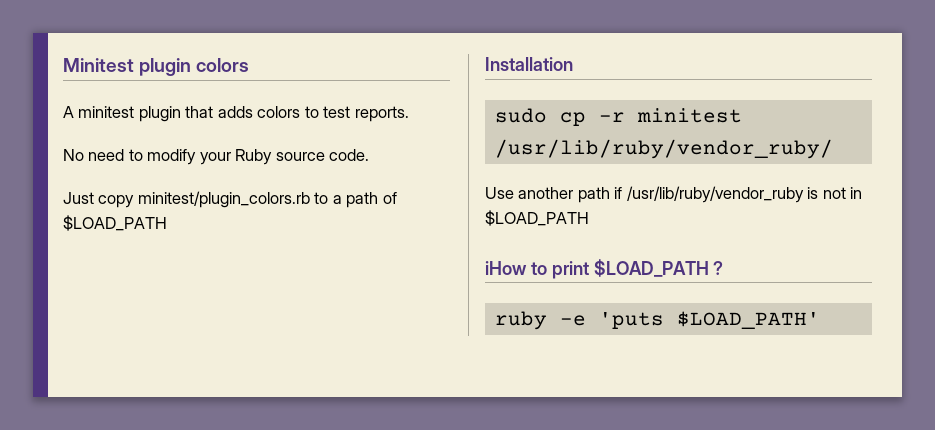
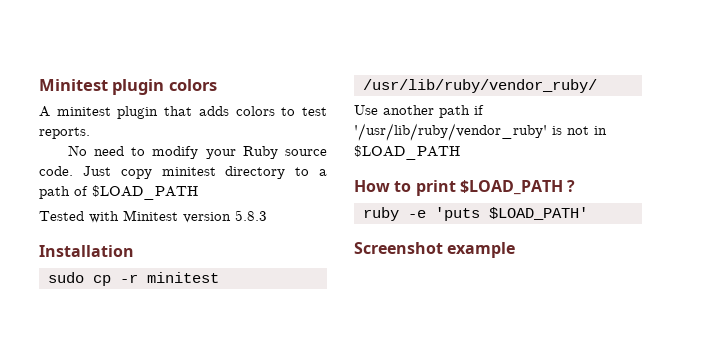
- No need to modify your Ruby source code.
- Just copy minitest/plugin_colors.rb to a path of $LOAD_PATH
+ No need to modify your Ruby source code. Just copy minitest directory to a path of $LOAD_PATH
+ Tested with Minitest version 5.8.3
- Use another path if /usr/lib/ruby/vendor_ruby is not in $LOAD_PATH
+ Use another path if '/usr/lib/ruby/vendor_ruby' is not in $LOAD_PATH
- iHow to print $LOAD_PATH ?
+ How to print $LOAD_PATH ?
+ Screenshot example

